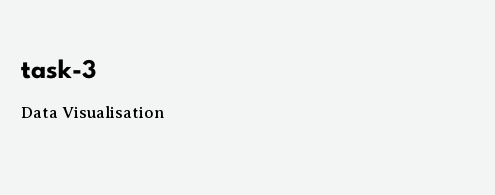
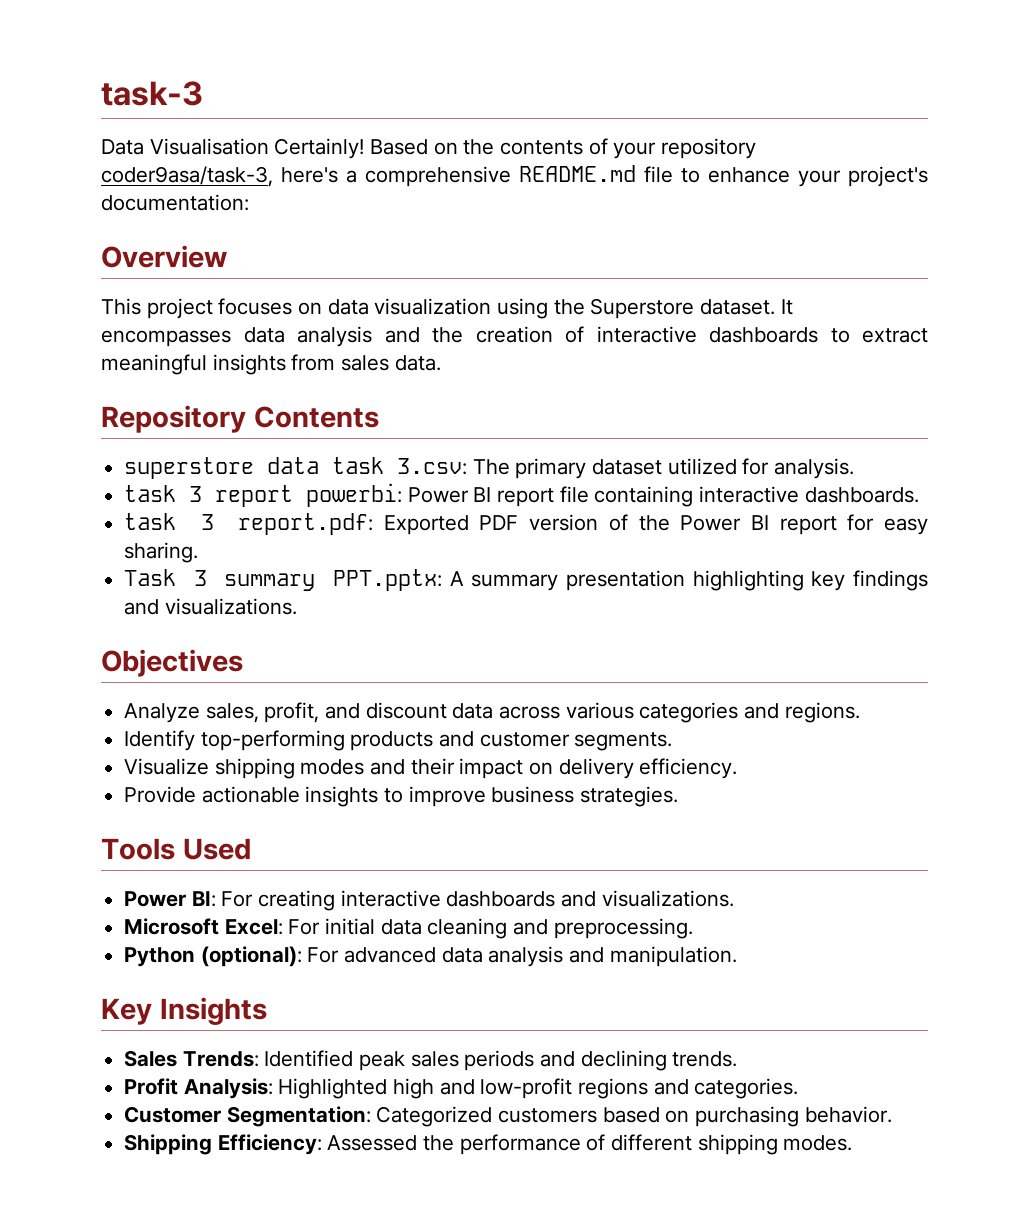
- Data Visualisation
+ Data Visualisation Certainly! Based on the contents of your repository coder9asa/task-3, here's a comprehensive README.md file to enhance your project's documentation:
+ Overview
+ This project focuses on data visualization using the Superstore dataset. It encompasses data analysis and the creation of interactive dashboards to extract meaningful insights from sales data.
+ Repository Contents
+ superstore data task 3.csv: The primary dataset utilized for analysis.
+ task 3 report powerbi: Power BI report file containing interactive dashboards.
+ task 3 report.pdf: Exported PDF version of the Power BI report for easy sharing.
+ Task 3 summary PPT.pptx: A summary presentation highlighting key findings and visualizations.
+ Objectives
+ Analyze sales, profit, and discount data across various categories and regions.
+ Identify top-performing products and customer segments.
+ Visualize shipping modes and their impact on delivery efficiency.
+ Provide actionable insights to improve business strategies.
+ Tools Used
+ Power BI: For creating interactive dashboards and visualizations.
+ Microsoft Excel: For initial data cleaning and preprocessing.
+ Python (optional): For advanced data analysis and manipulation.
+ Key Insights
+ Sales Trends: Identified peak sales periods and declining trends.
+ Profit Analysis: Highlighted high and low-profit regions and categories.
+ Customer Segmentation: Categorized customers based on purchasing behavior.
+ Shipping Efficiency: Assessed the performance of different shipping modes.

